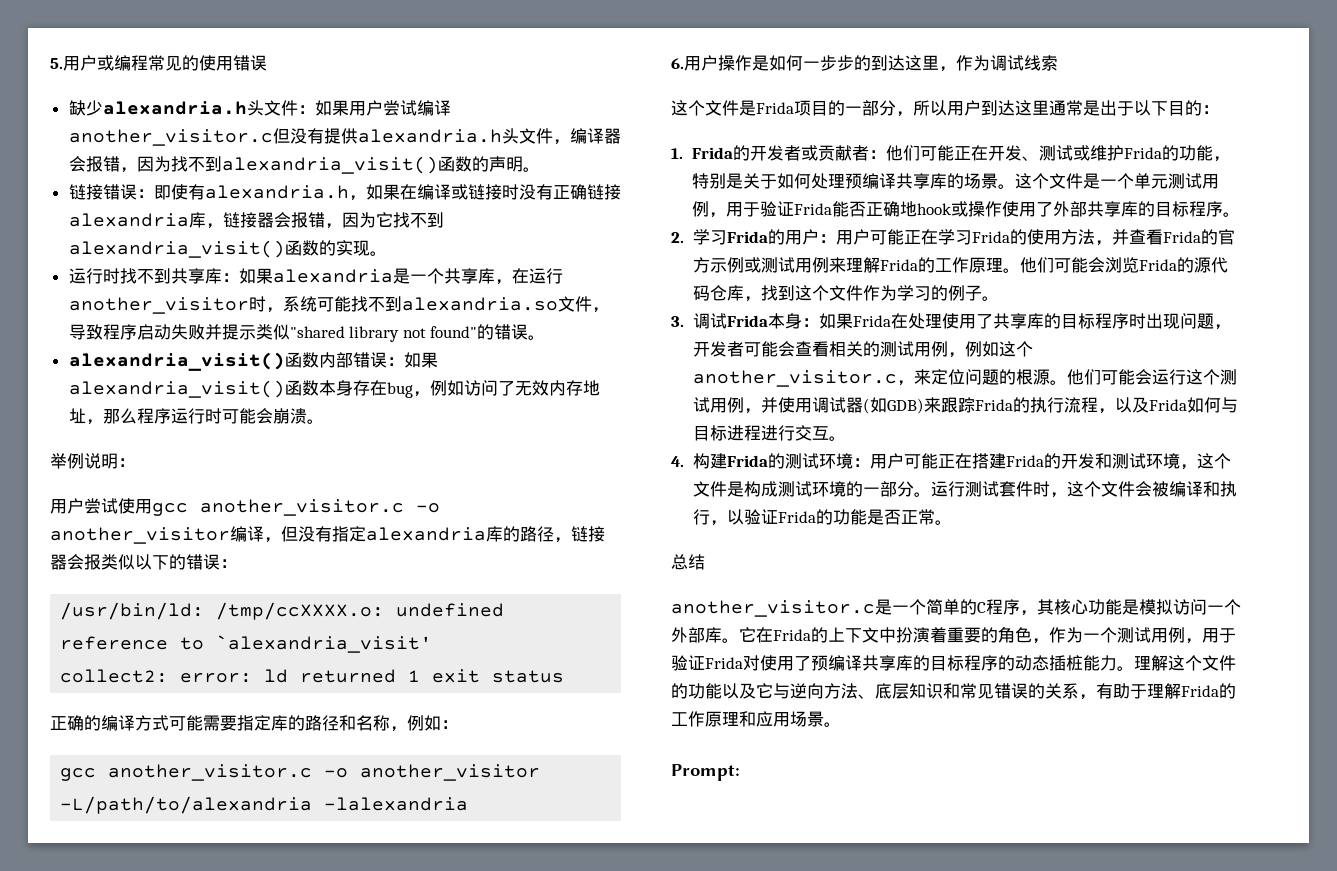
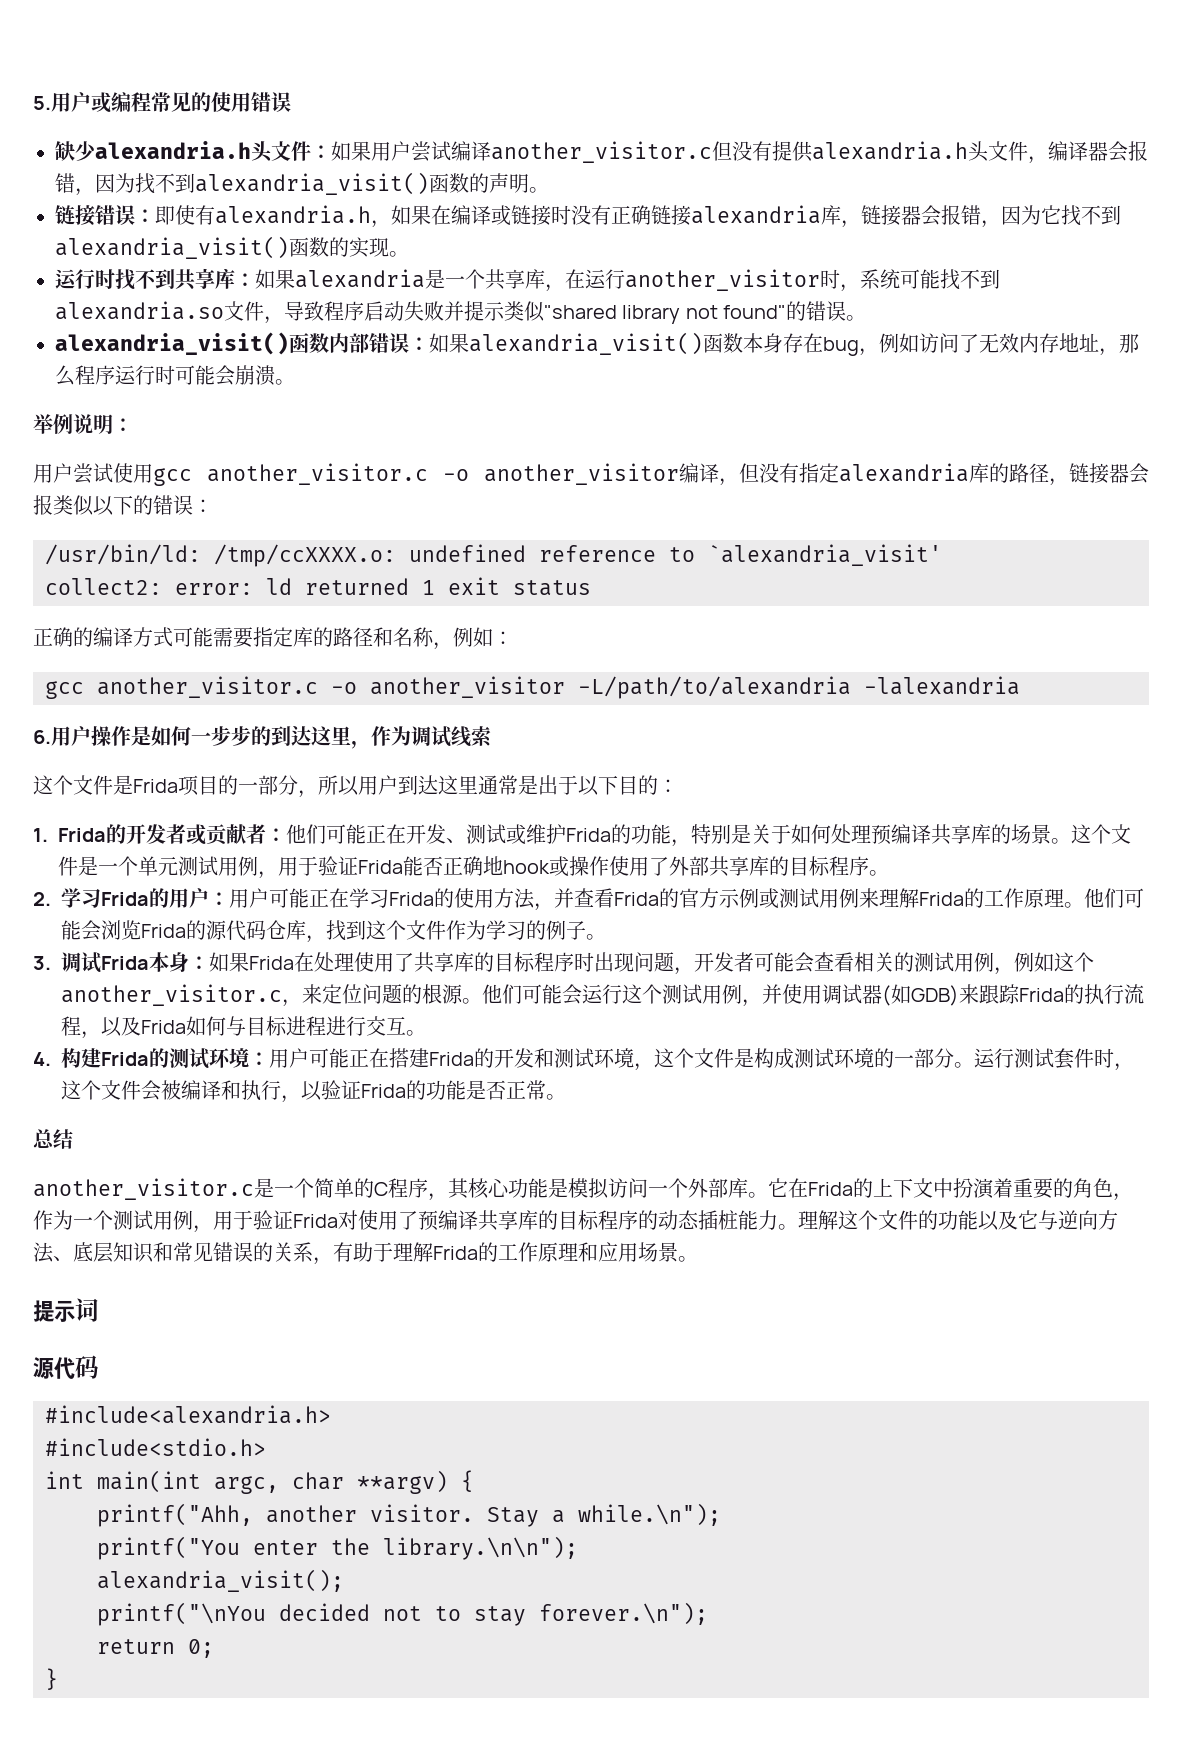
- Prompt:
+ 提示词
+ 源代码
+ #include<alexandria.h>
+ #include<stdio.h>
+ int main(int argc, char **argv) {
+ printf("Ahh, another visitor. Stay a while.\n");
+ printf("You enter the library.\n\n");
+ alexandria_visit();
+ printf("\nYou decided not to stay forever.\n");
+ return 0;
+ }

